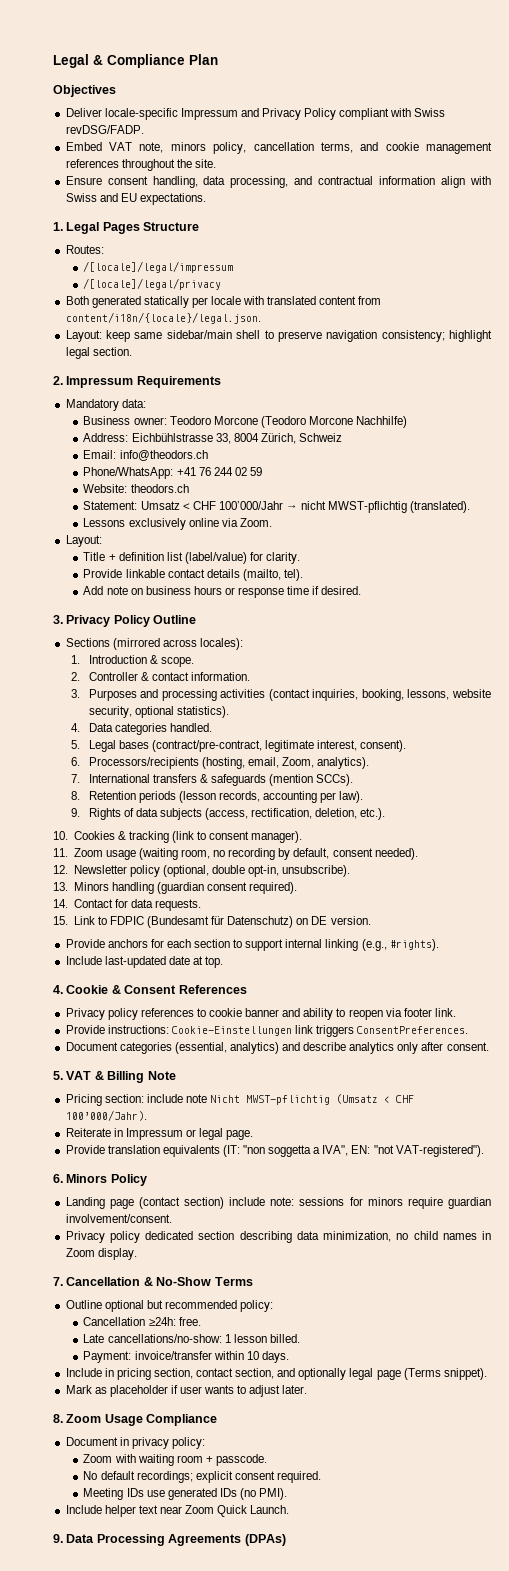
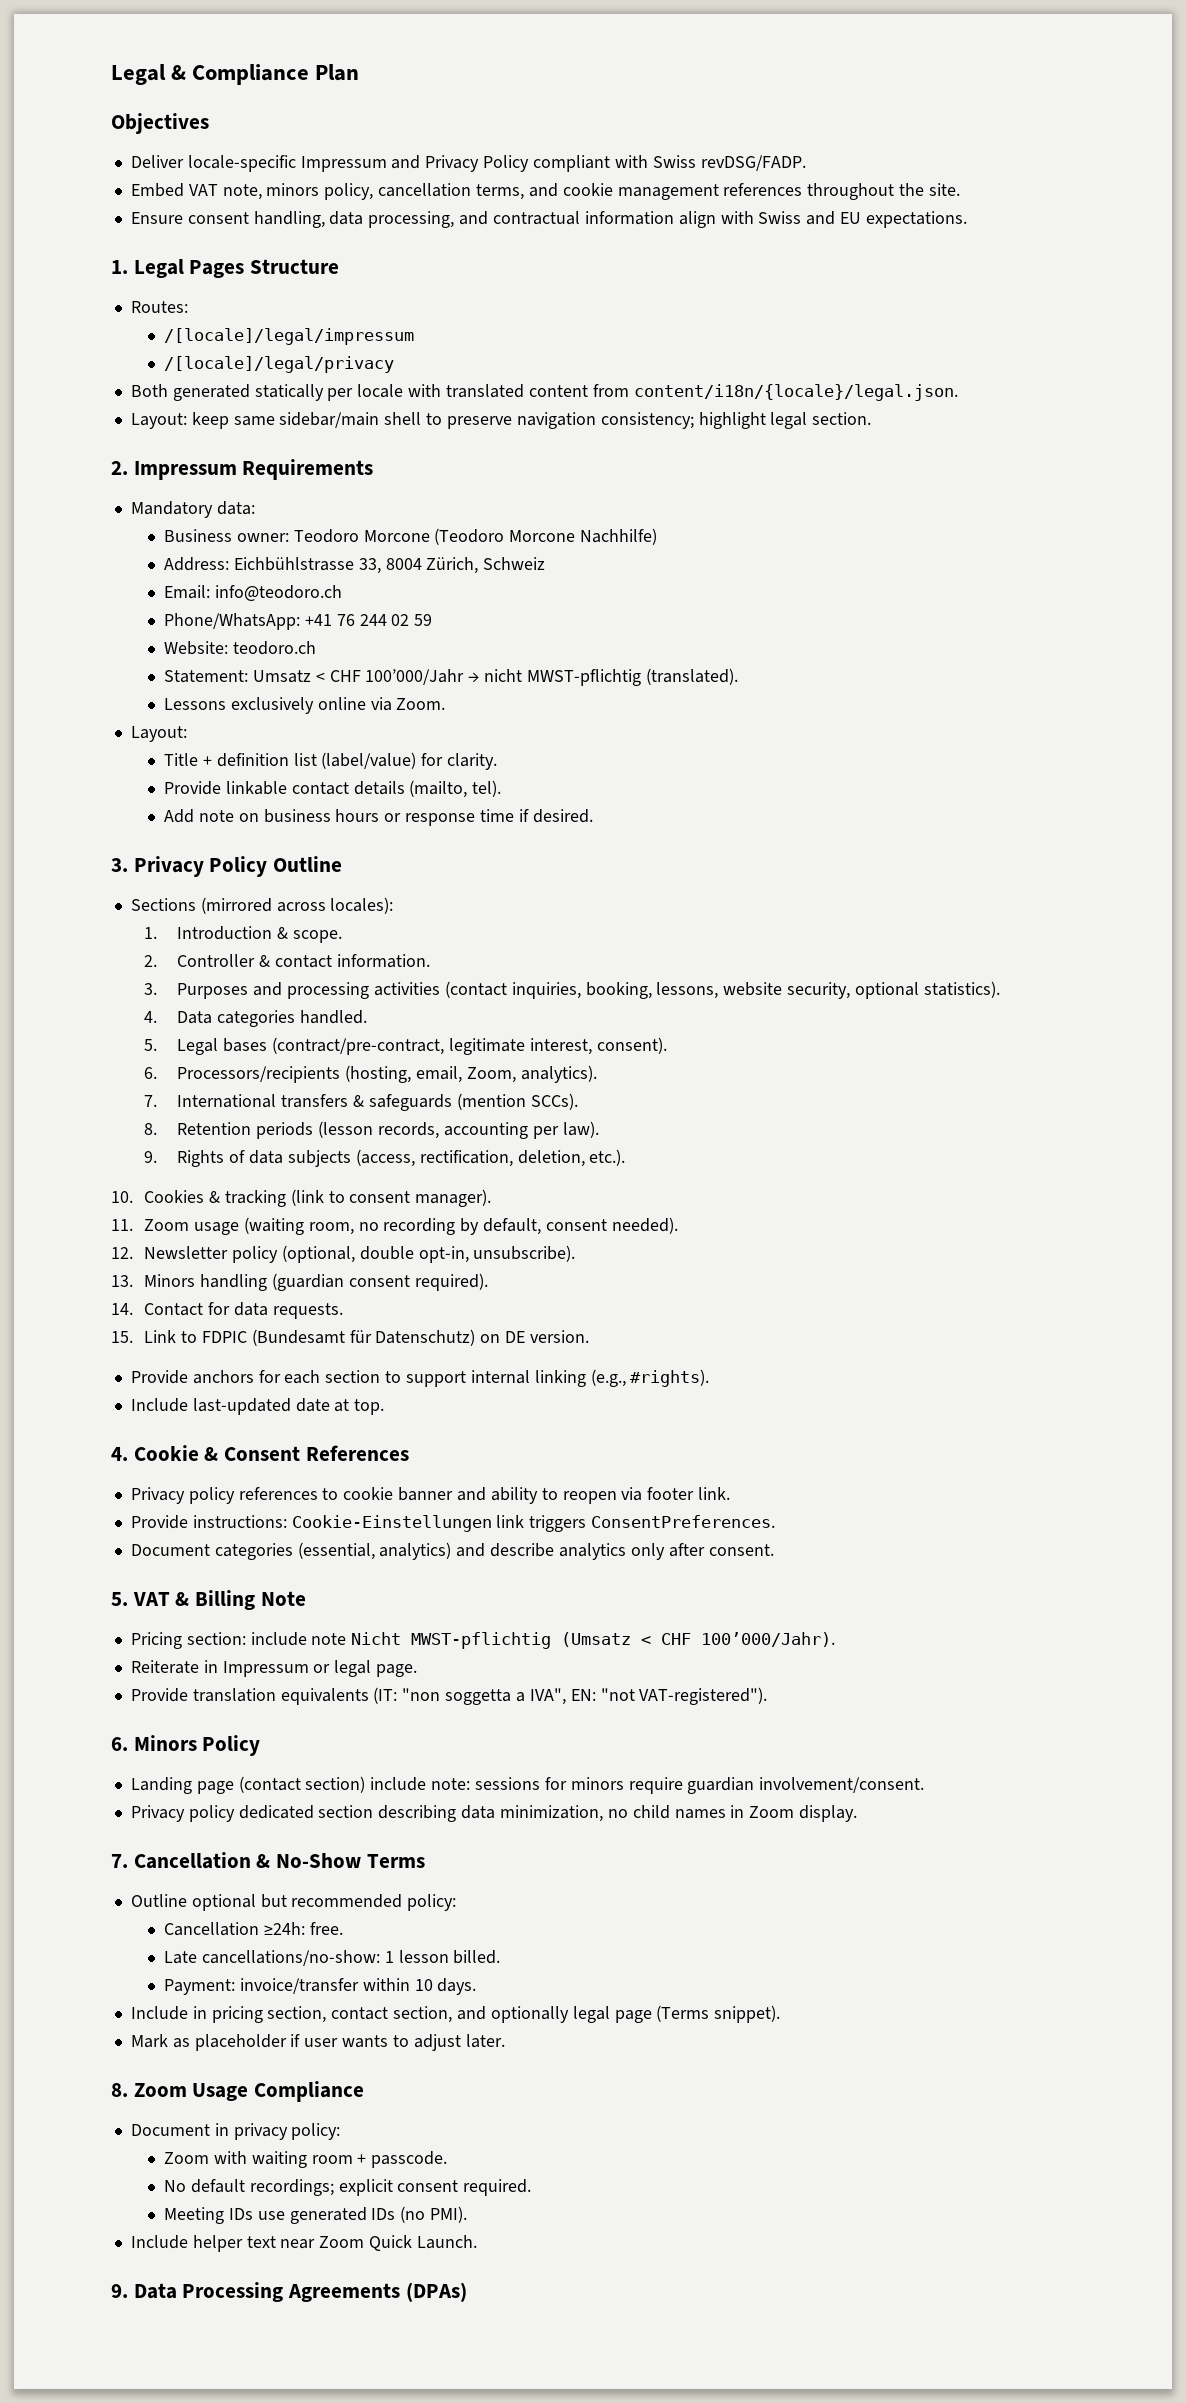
- Email: info@theodors.ch
+ Email: info@teodoro.ch
- Website: theodors.ch
+ Website: teodoro.ch

